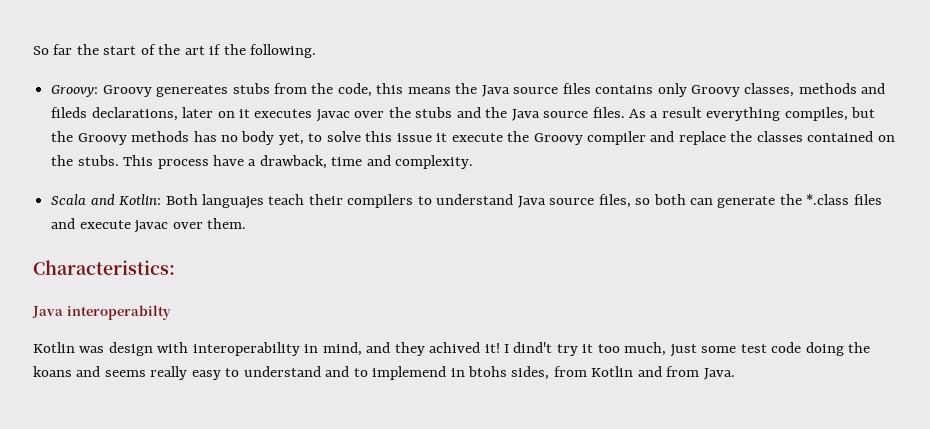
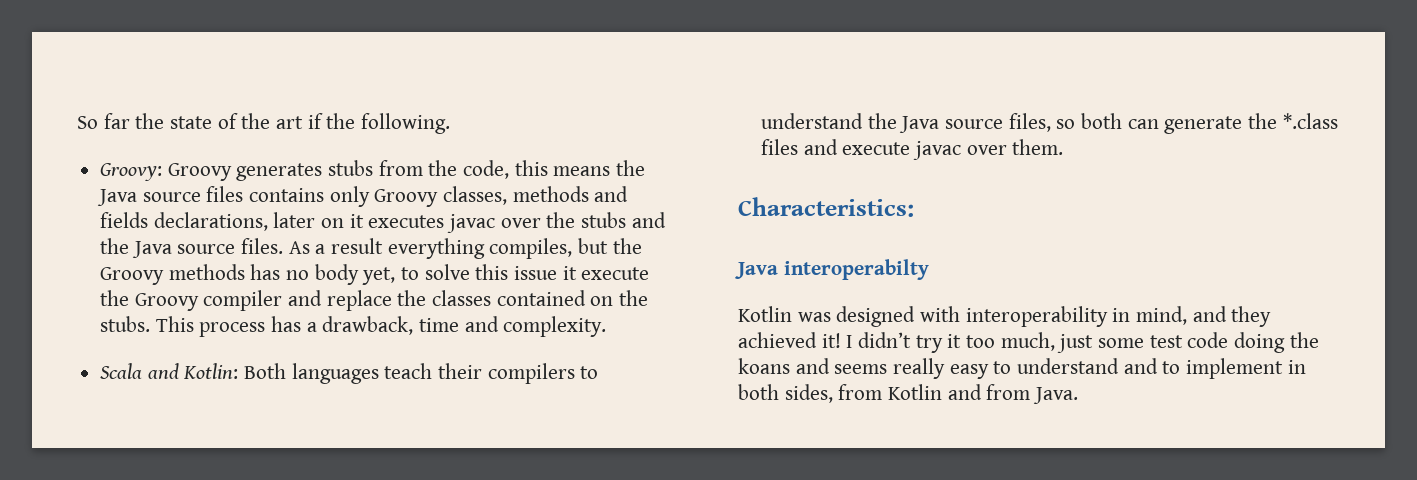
- So far the start of the art if the following.
+ So far the state of the art if the following.
- Groovy: Groovy genereates stubs from the code, this means the Java source files contains only Groovy classes, methods and fileds declarations, later on it executes javac over the stubs and the Java source files.
+ Groovy: Groovy generates stubs from the code, this means the Java source files contains only Groovy classes, methods and fields declarations, later on it executes javac over the stubs and the Java source files.
- This process have a drawback, time and complexity.
+ This process has a drawback, time and complexity.
- Scala and Kotlin: Both languajes teach their compilers to understand Java source files, so both can generate the *.class files and execute javac over them.
+ Scala and Kotlin: Both languages teach their compilers to understand the Java source files, so both can generate the *.class files and execute javac over them.
- Kotlin was design with interoperability in mind, and they achived it!
+ Kotlin was designed with interoperability in mind, and they achieved it!
- I dind't try it too much, just some test code doing the koans and seems really easy to understand and to implemend in btohs sides, from Kotlin and from Java.
+ I didn’t try it too much, just some test code doing the koans and seems really easy to understand and to implement in both sides, from Kotlin and from Java.

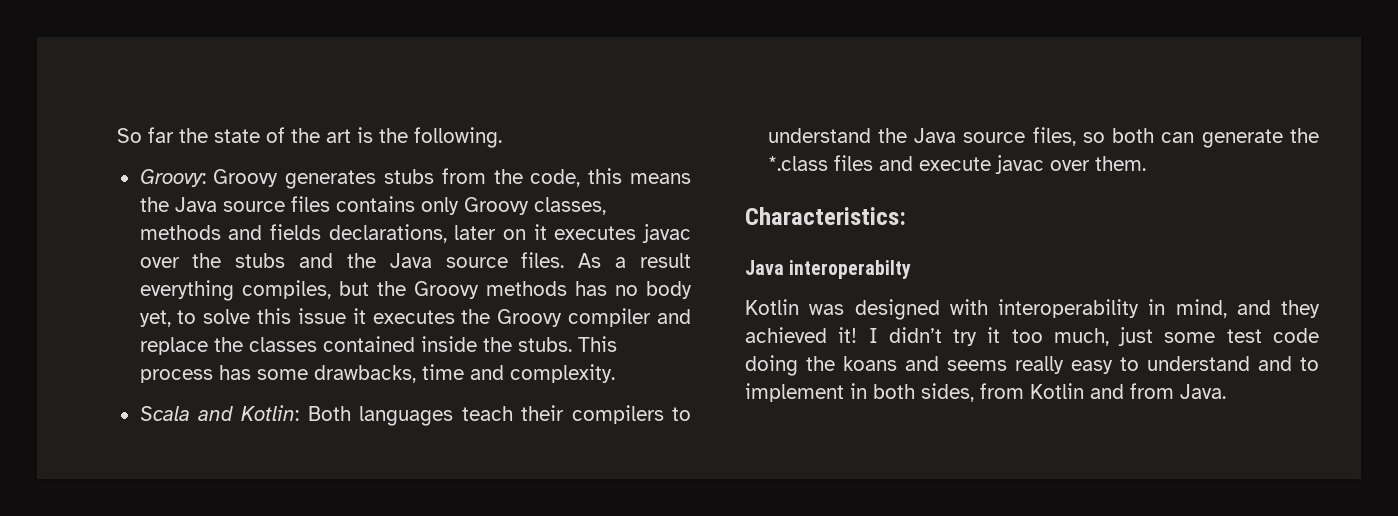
- So far the state of the art if the following.
+ So far the state of the art is the following.
- As a result everything compiles, but the Groovy methods has no body yet, to solve this issue it execute the Groovy compiler and replace the classes contained on the stubs.
+ As a result everything compiles, but the Groovy methods has no body yet, to solve this issue it executes the Groovy compiler and replace the classes contained inside the stubs.
- This process has a drawback, time and complexity.
+ This process has some drawbacks, time and complexity.

